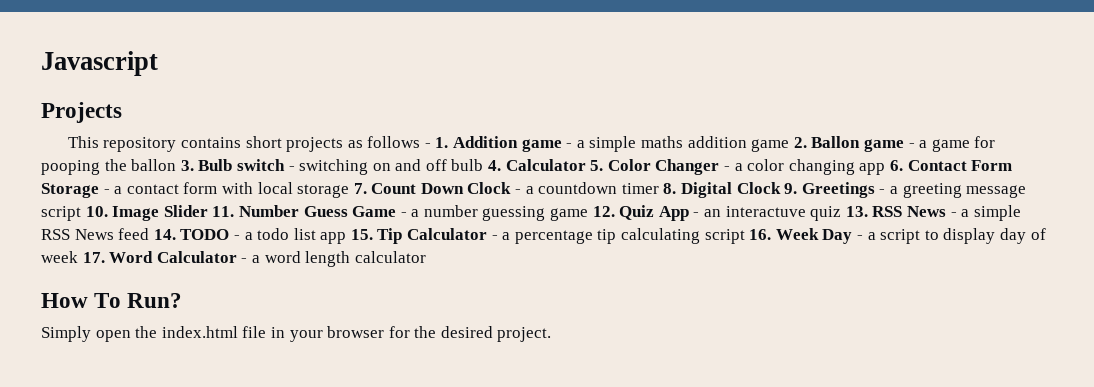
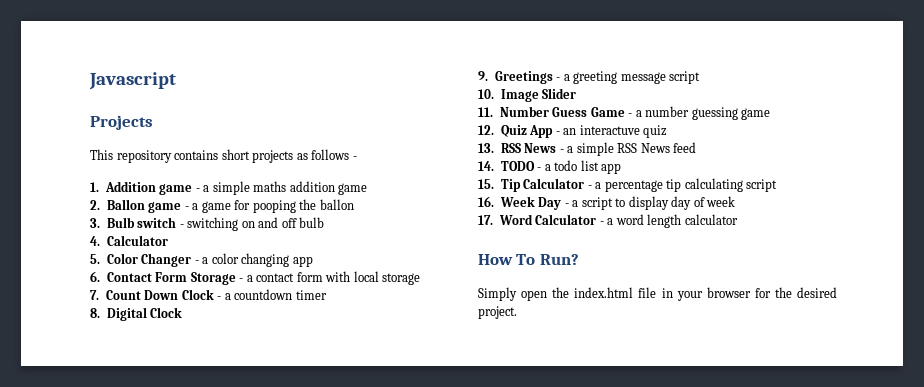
- This repository contains short projects as follows - 1. Addition game - a simple maths addition game 2. Ballon game - a game for pooping the ballon 3. Bulb switch - switching on and off bulb 4. Calculator 5. Color Changer - a color changing app 6. Contact Form Storage - a contact form with local storage 7. Count Down Clock - a countdown timer 8. Digital Clock 9. Greetings - a greeting message script 10. Image Slider 11. Number Guess Game - a number guessing game 12. Quiz App - an interactuve quiz 13. RSS News - a simple RSS News feed 14. TODO - a todo list app 15. Tip Calculator - a percentage tip calculating script 16. Week Day - a script to display day of week 17. Word Calculator - a word length calculator
+ This repository contains short projects as follows -
+ 1. Addition game - a simple maths addition game
+ 2. Ballon game - a game for pooping the ballon
+ 3. Bulb switch - switching on and off bulb
+ 4. Calculator
+ 5. Color Changer - a color changing app
+ 6. Contact Form Storage - a contact form with local storage
+ 7. Count Down Clock - a countdown timer
+ 8. Digital Clock
+ 9. Greetings - a greeting message script
+ 10. Image Slider
+ 11. Number Guess Game - a number guessing game
+ 12. Quiz App - an interactuve quiz
+ 13. RSS News - a simple RSS News feed
+ 14. TODO - a todo list app
+ 15. Tip Calculator - a percentage tip calculating script
+ 16. Week Day - a script to display day of week
+ 17. Word Calculator - a word length calculator

